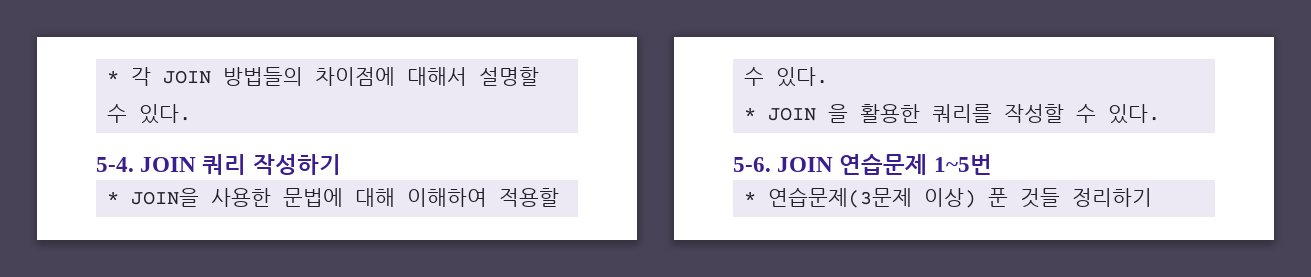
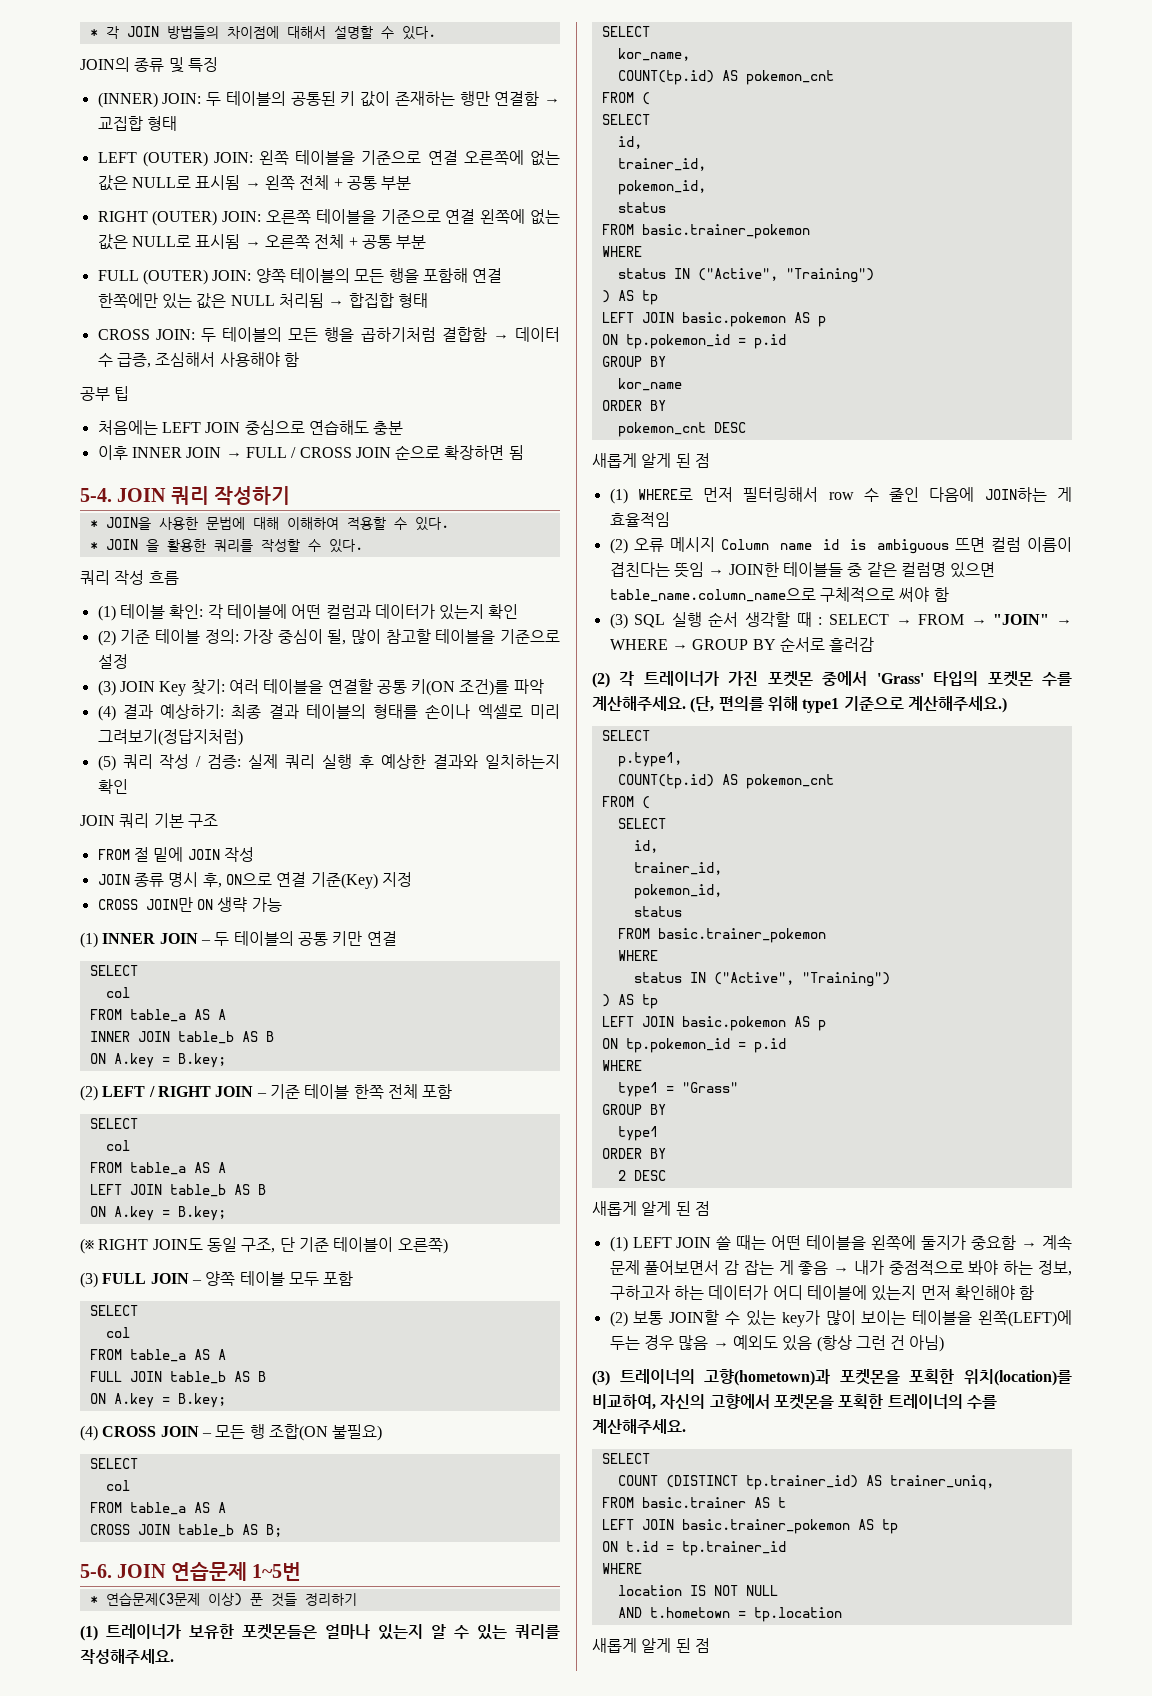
+ JOIN의 종류 및 특징
+ (INNER) JOIN: 두 테이블의 공통된 키 값이 존재하는 행만 연결함 → 교집합 형태
+ LEFT (OUTER) JOIN: 왼쪽 테이블을 기준으로 연결 오른쪽에 없는 값은 NULL로 표시됨 → 왼쪽 전체 + 공통 부분
+ RIGHT (OUTER) JOIN: 오른쪽 테이블을 기준으로 연결 왼쪽에 없는 값은 NULL로 표시됨 → 오른쪽 전체 + 공통 부분
+ FULL (OUTER) JOIN: 양쪽 테이블의 모든 행을 포함해 연결 한쪽에만 있는 값은 NULL 처리됨 → 합집합 형태
+ CROSS JOIN: 두 테이블의 모든 행을 곱하기처럼 결합함 → 데이터 수 급증, 조심해서 사용해야 함
+ 공부 팁
+ 처음에는 LEFT JOIN 중심으로 연습해도 충분
+ 이후 INNER JOIN → FULL / CROSS JOIN 순으로 확장하면 됨
+ 쿼리 작성 흐름
+ (1) 테이블 확인: 각 테이블에 어떤 컬럼과 데이터가 있는지 확인
+ (2) 기준 테이블 정의: 가장 중심이 될, 많이 참고할 테이블을 기준으로 설정
+ (3) JOIN Key 찾기: 여러 테이블을 연결할 공통 키(ON 조건)를 파악
+ (4) 결과 예상하기: 최종 결과 테이블의 형태를 손이나 엑셀로 미리 그려보기(정답지처럼)
+ (5) 쿼리 작성 / 검증: 실제 쿼리 실행 후 예상한 결과와 일치하는지 확인
+ JOIN 쿼리 기본 구조
+ FROM 절 밑에 JOIN 작성
+ JOIN 종류 명시 후, ON으로 연결 기준(Key) 지정
+ CROSS JOIN만 ON 생략 가능
+ (1) INNER JOIN – 두 테이블의 공통 키만 연결
+ SELECT
+ col
+ FROM table_a AS A
+ INNER JOIN table_b AS B
+ ON A.key = B.key;
+ (2) LEFT / RIGHT JOIN – 기준 테이블 한쪽 전체 포함
+ SELECT
+ col
+ FROM table_a AS A
+ LEFT JOIN table_b AS B
+ ON A.key = B.key;
+ (※ RIGHT JOIN도 동일 구조, 단 기준 테이블이 오른쪽)
+ (3) FULL JOIN – 양쪽 테이블 모두 포함
+ SELECT
+ col
+ FROM table_a AS A
+ FULL JOIN table_b AS B
+ ON A.key = B.key;
+ (4) CROSS JOIN – 모든 행 조합(ON 불필요)
+ SELECT
+ col
+ FROM table_a AS A
+ CROSS JOIN table_b AS B;
+ (1) 트레이너가 보유한 포켓몬들은 얼마나 있는지 알 수 있는 쿼리를 작성해주세요.
+ SELECT
+ kor_name,
+ COUNT(tp.id) AS pokemon_cnt
+ FROM (
+ SELECT
+ id,
+ trainer_id,
+ pokemon_id,
+ status
+ FROM basic.trainer_pokemon
+ WHERE
+ status IN ("Active", "Training")
+ ) AS tp
+ LEFT JOIN basic.pokemon AS p
+ ON tp.pokemon_id = p.id
+ GROUP BY
+ kor_name
+ ORDER BY
+ pokemon_cnt DESC
+ 새롭게 알게 된 점
+ (1) WHERE로 먼저 필터링해서 row 수 줄인 다음에 JOIN하는 게 효율적임
+ (2) 오류 메시지 Column name id is ambiguous 뜨면 컬럼 이름이 겹친다는 뜻임 → JOIN한 테이블들 중 같은 컬럼명 있으면 table_name.column_name으로 구체적으로 써야 함
+ (3) SQL 실행 순서 생각할 때 : SELECT → FROM → "JOIN" → WHERE → GROUP BY 순서로 흘러감
+ (2) 각 트레이너가 가진 포켓몬 중에서 'Grass' 타입의 포켓몬 수를 계산해주세요. (단, 편의를 위해 type1 기준으로 계산해주세요.)
+ SELECT
+ p.type1,
+ COUNT(tp.id) AS pokemon_cnt
+ FROM (
+ SELECT
+ id,
+ trainer_id,
+ pokemon_id,
+ status
+ FROM basic.trainer_pokemon
+ WHERE
+ status IN ("Active", "Training")
+ ) AS tp
+ LEFT JOIN basic.pokemon AS p
+ ON tp.pokemon_id = p.id
+ WHERE
+ type1 = "Grass"
+ GROUP BY
+ type1
+ ORDER BY
+ 2 DESC
+ 새롭게 알게 된 점
+ (1) LEFT JOIN 쓸 때는 어떤 테이블을 왼쪽에 둘지가 중요함 → 계속 문제 풀어보면서 감 잡는 게 좋음 → 내가 중점적으로 봐야 하는 정보, 구하고자 하는 데이터가 어디 테이블에 있는지 먼저 확인해야 함
+ (2) 보통 JOIN할 수 있는 key가 많이 보이는 테이블을 왼쪽(LEFT)에 두는 경우 많음 → 예외도 있음 (항상 그런 건 아님)
+ (3) 트레이너의 고향(hometown)과 포켓몬을 포획한 위치(location)를 비교하여, 자신의 고향에서 포켓몬을 포획한 트레이너의 수를 계산해주세요.
+ SELECT
+ COUNT (DISTINCT tp.trainer_id) AS trainer_uniq,
+ FROM basic.trainer AS t
+ LEFT JOIN basic.trainer_pokemon AS tp
+ ON t.id = tp.trainer_id
+ WHERE
+ location IS NOT NULL
+ AND t.hometown = tp.location
+ 새롭게 알게 된 점

